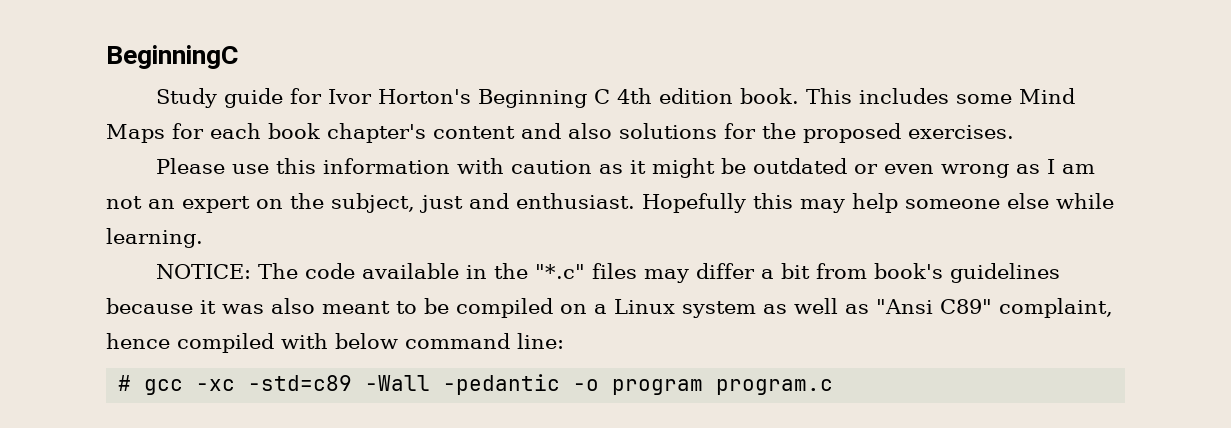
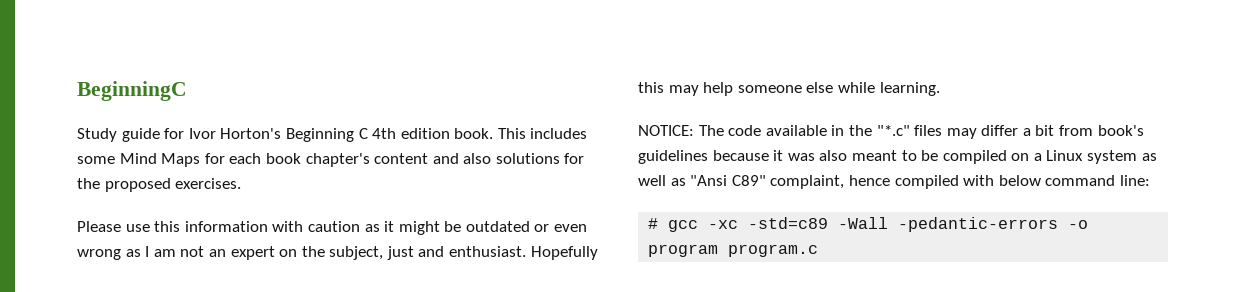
- # gcc -xc -std=c89 -Wall -pedantic -o program program.c
+ # gcc -xc -std=c89 -Wall -pedantic-errors -o program program.c

